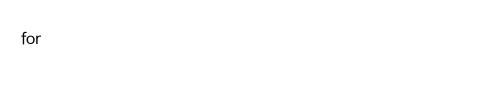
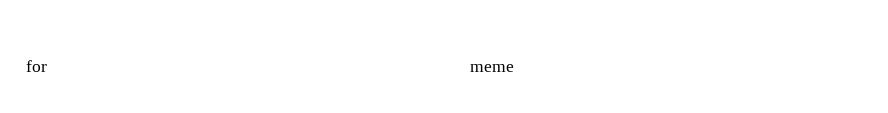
+ meme

